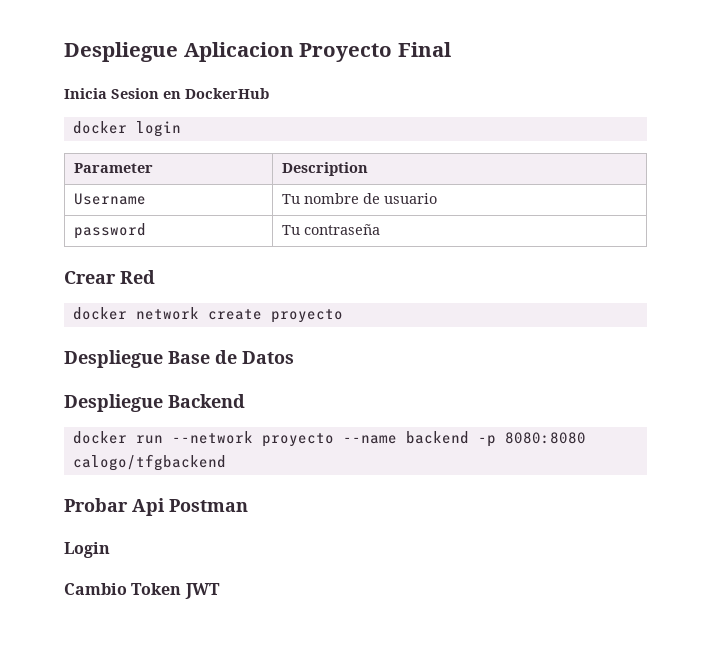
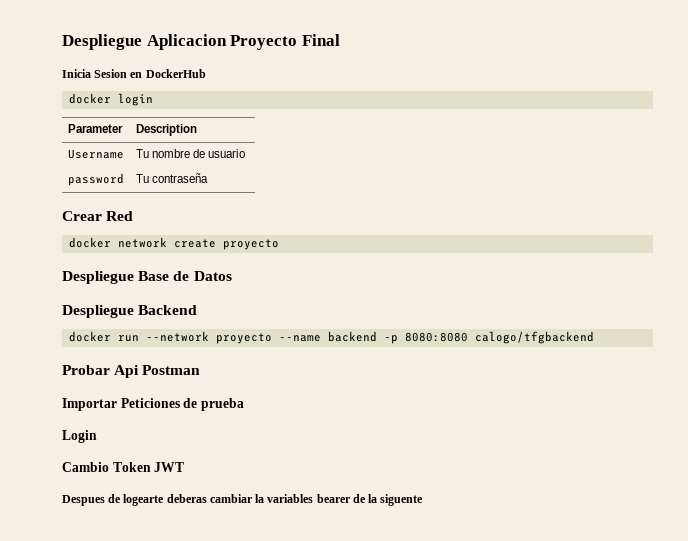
+ Importar Peticiones de prueba
+ Despues de logearte deberas cambiar la variables bearer de la siguente

